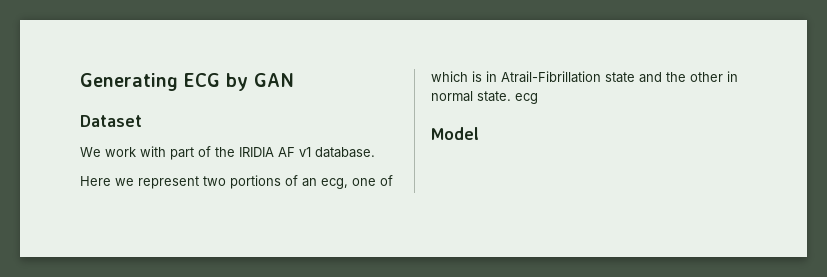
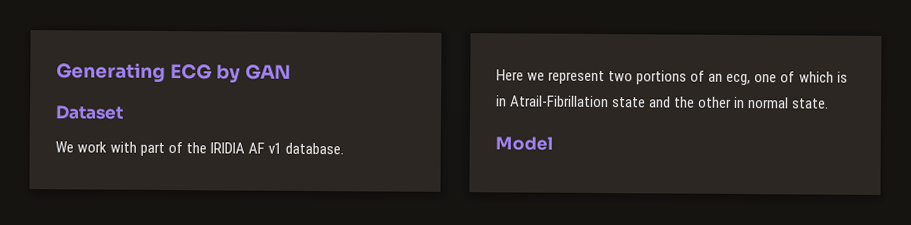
- Here we represent two portions of an ecg, one of which is in Atrail-Fibrillation state and the other in normal state. ecg
+ Here we represent two portions of an ecg, one of which is in Atrail-Fibrillation state and the other in normal state.

